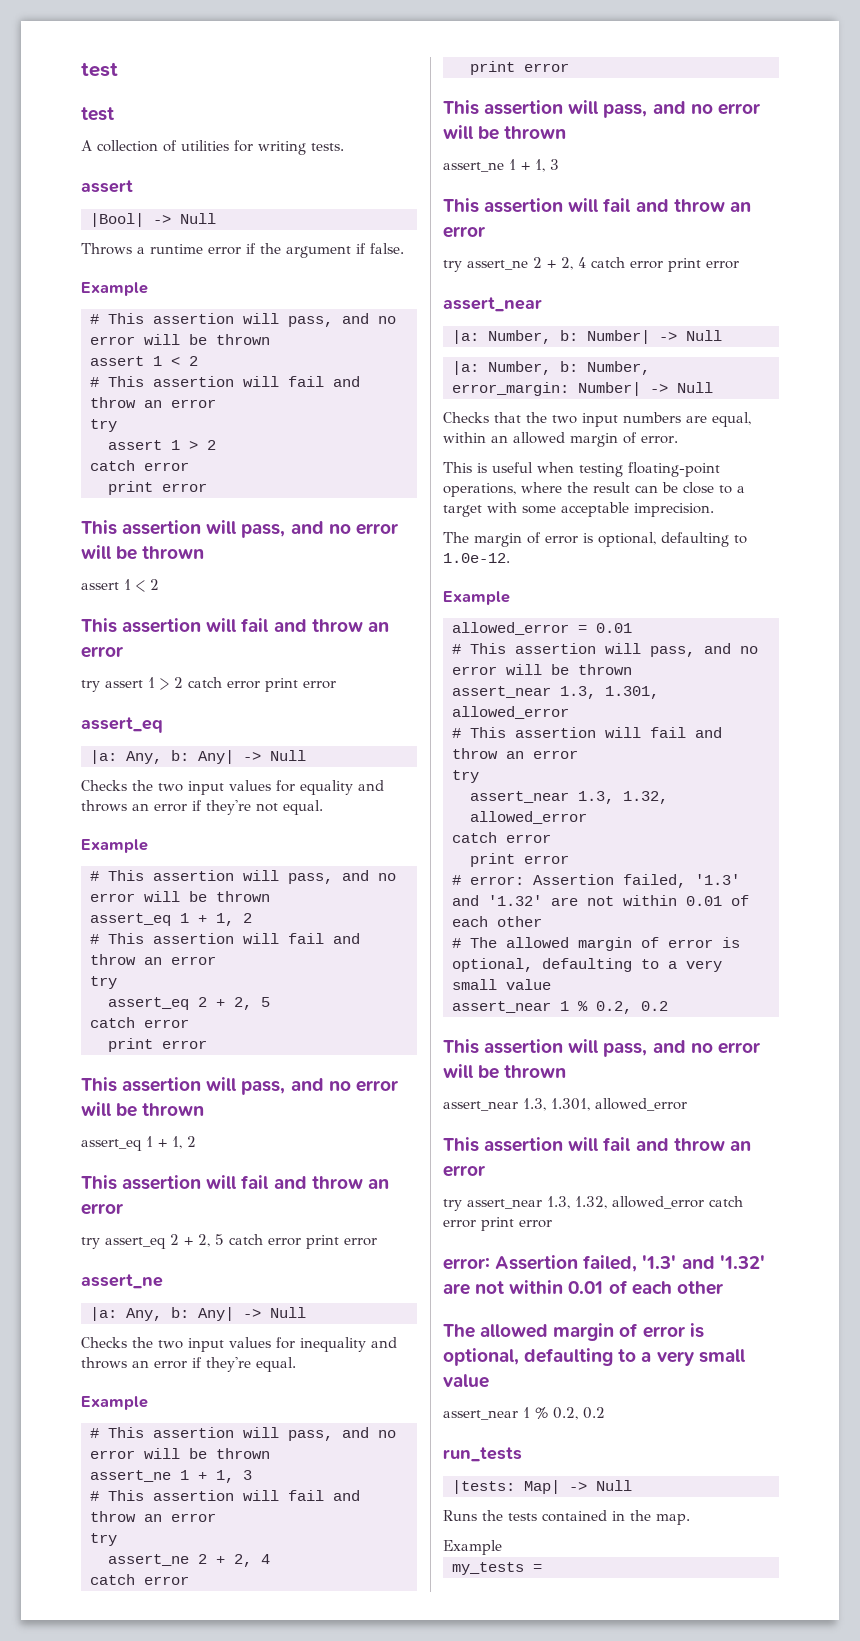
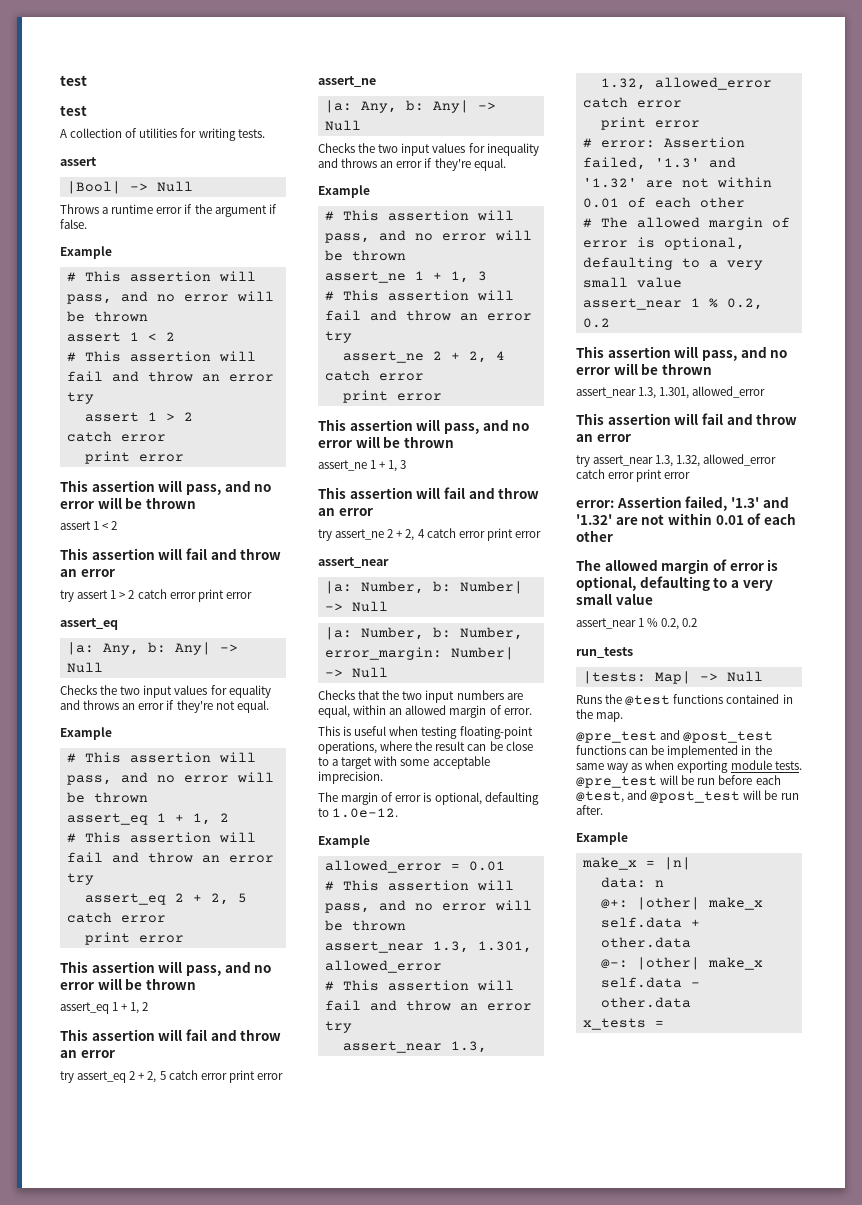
- Runs the tests contained in the map.
+ Runs the @test functions contained in the map.
+ @pre_test and @post_test functions can be implemented in the same way as when exporting module tests. @pre_test will be run before each @test, and @post_test will be run after.
  Example
- my_tests =
+ make_x = |n|
+ data: n
+ @+: |other| make_x self.data + other.data
+ @-: |other| make_x self.data - other.data
+ x_tests =

